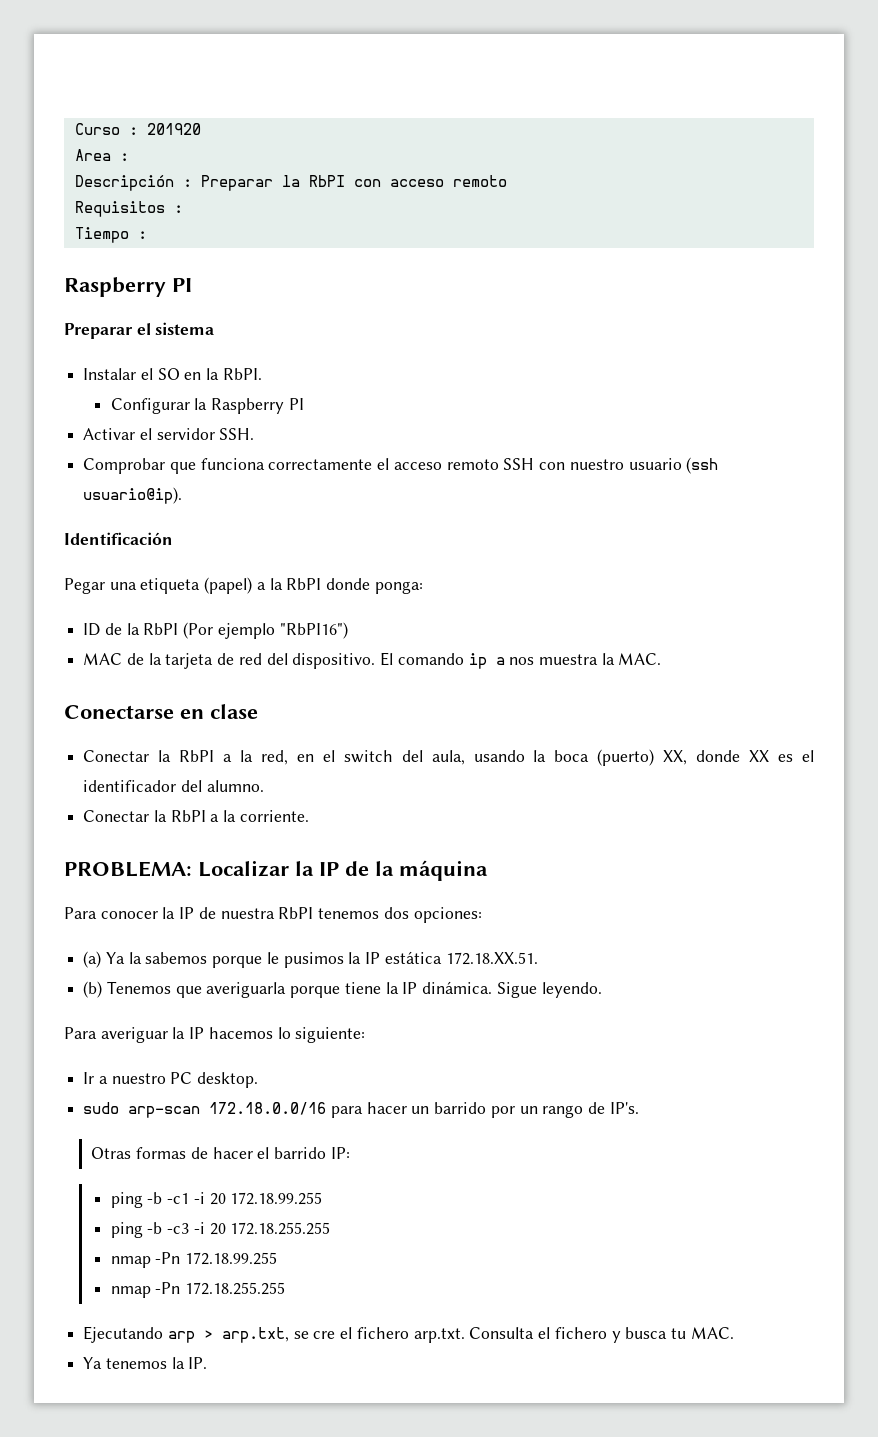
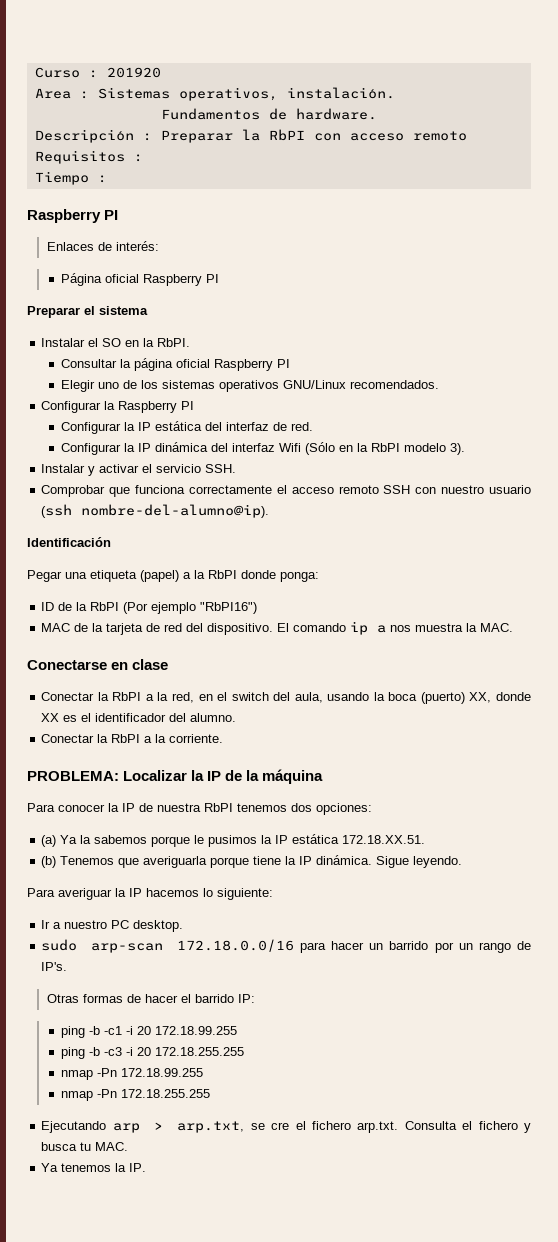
- Area :
+ Area : Sistemas operativos, instalación.
+ Fundamentos de hardware.
+ Enlaces de interés:
+ Página oficial Raspberry PI
+ Consultar la página oficial Raspberry PI
+ Elegir uno de los sistemas operativos GNU/Linux recomendados.
  Configurar la Raspberry PI
- Activar el servidor SSH.
+ Configurar la IP estática del interfaz de red.
+ Configurar la IP dinámica del interfaz Wifi (Sólo en la RbPI modelo 3).
+ Instalar y activar el servicio SSH.
- Comprobar que funciona correctamente el acceso remoto SSH con nuestro usuario (ssh usuario@ip).
+ Comprobar que funciona correctamente el acceso remoto SSH con nuestro usuario (ssh nombre-del-alumno@ip).

